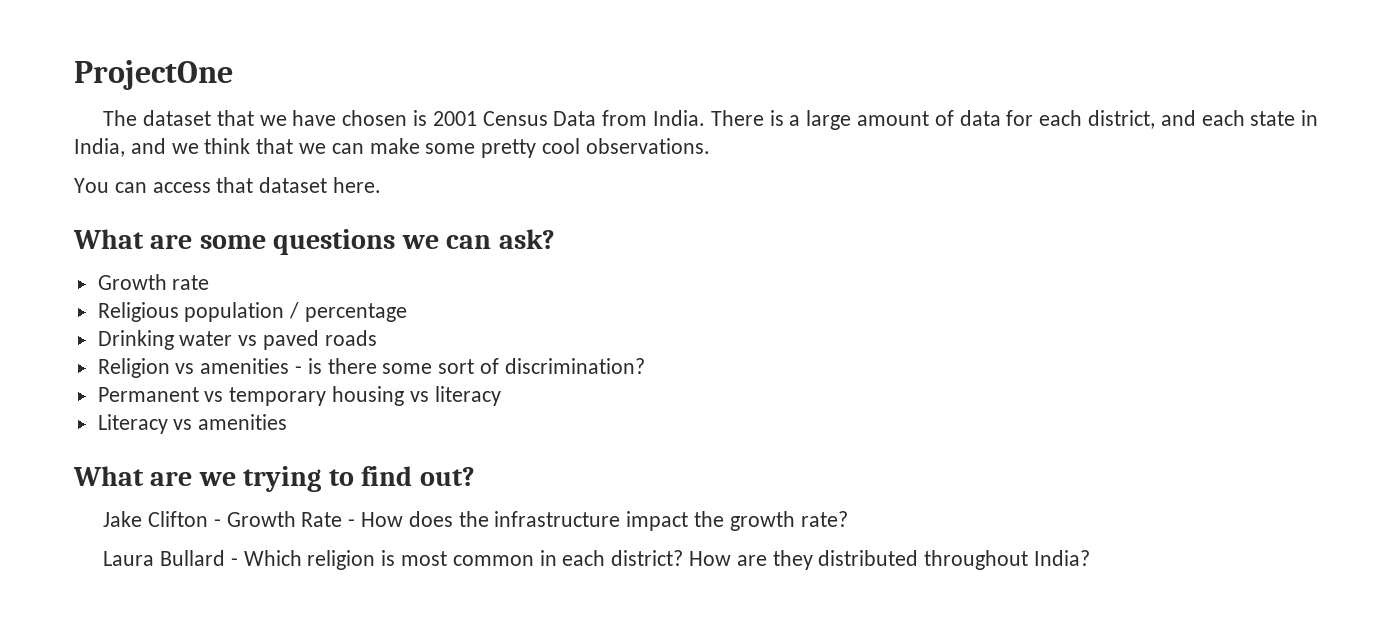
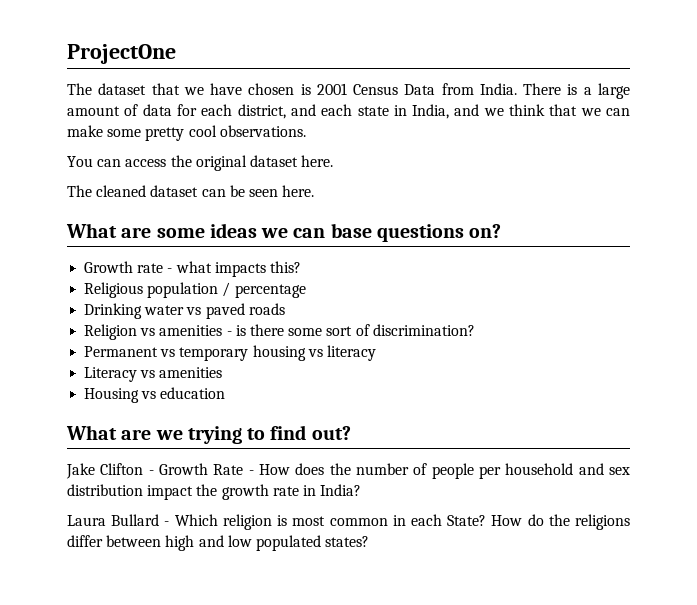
- You can access that dataset here.
+ You can access the original dataset here.
+ The cleaned dataset can be seen here.
- What are some questions we can ask?
+ What are some ideas we can base questions on?
- Growth rate
+ Growth rate - what impacts this?
+ Housing vs education
- Jake Clifton - Growth Rate - How does the infrastructure impact the growth rate?
+ Jake Clifton - Growth Rate - How does the number of people per household and sex distribution impact the growth rate in India?
- Laura Bullard - Which religion is most common in each district? How are they distributed throughout India?
+ Laura Bullard - Which religion is most common in each State? How do the religions differ between high and low populated states?

